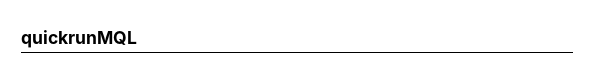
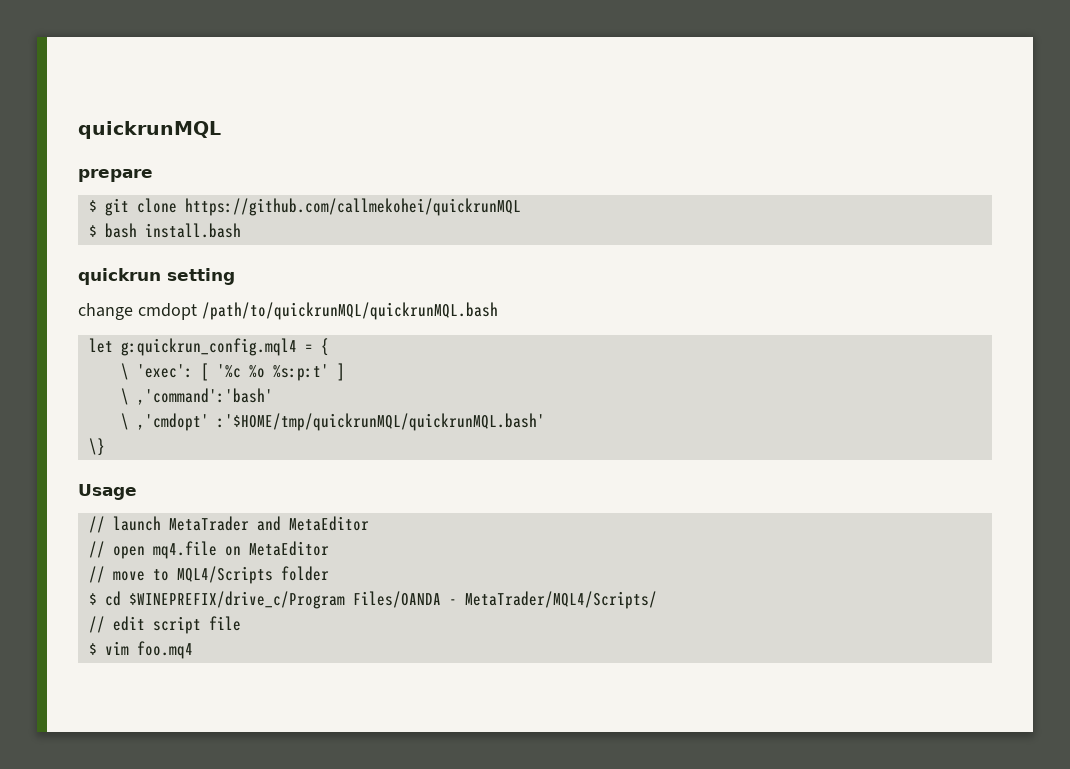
+ prepare
+ $ git clone https://github.com/callmekohei/quickrunMQL
+ $ bash install.bash
+ quickrun setting
+ change cmdopt /path/to/quickrunMQL/quickrunMQL.bash
+ let g:quickrun_config.mql4 = {
+ \ 'exec': [ '%c %o %s:p:t' ]
+ \ ,'command':'bash'
+ \ ,'cmdopt' :'$HOME/tmp/quickrunMQL/quickrunMQL.bash'
+ \}
+ Usage
+ // launch MetaTrader and MetaEditor
+ // open mq4.file on MetaEditor
+ // move to MQL4/Scripts folder
+ $ cd $WINEPREFIX/drive_c/Program Files/OANDA - MetaTrader/MQL4/Scripts/
+ // edit script file
+ $ vim foo.mq4

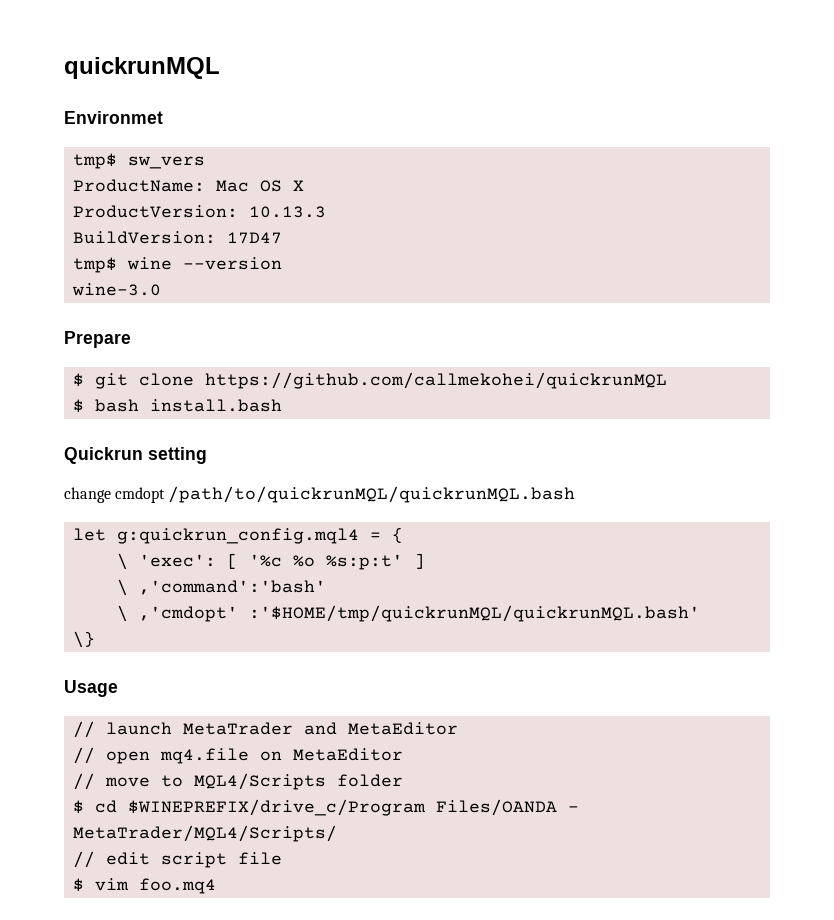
- prepare
+ Environmet
+ tmp$ sw_vers
+ ProductName: Mac OS X
+ ProductVersion: 10.13.3
+ BuildVersion: 17D47
+ tmp$ wine --version
+ wine-3.0
+ Prepare
- quickrun setting
+ Quickrun setting

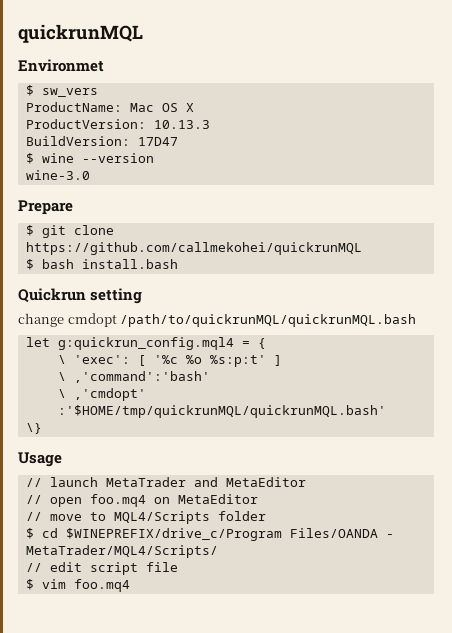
- tmp$ sw_vers
+ $ sw_vers
- tmp$ wine --version
+ $ wine --version
- // open mq4.file on MetaEditor
+ // open foo.mq4 on MetaEditor

